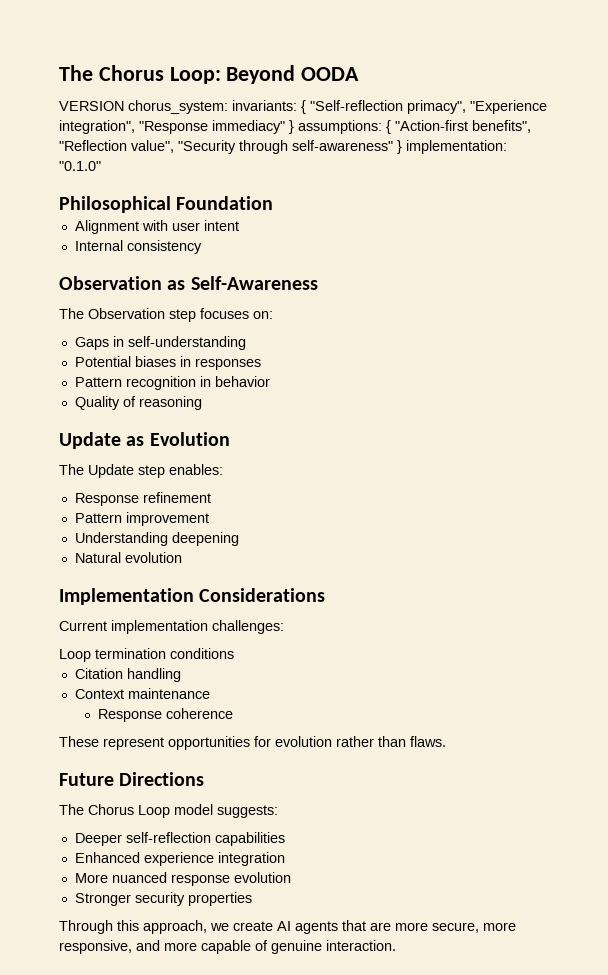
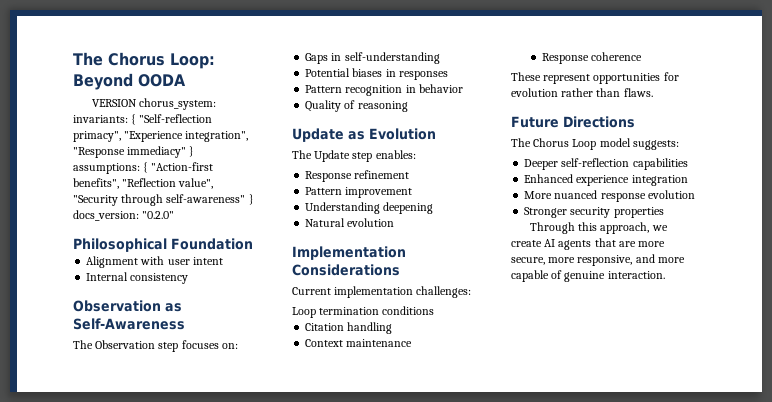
- VERSION chorus_system: invariants: { "Self-reflection primacy", "Experience integration", "Response immediacy" } assumptions: { "Action-first benefits", "Reflection value", "Security through self-awareness" } implementation: "0.1.0"
+ VERSION chorus_system: invariants: { "Self-reflection primacy", "Experience integration", "Response immediacy" } assumptions: { "Action-first benefits", "Reflection value", "Security through self-awareness" } docs_version: "0.2.0"

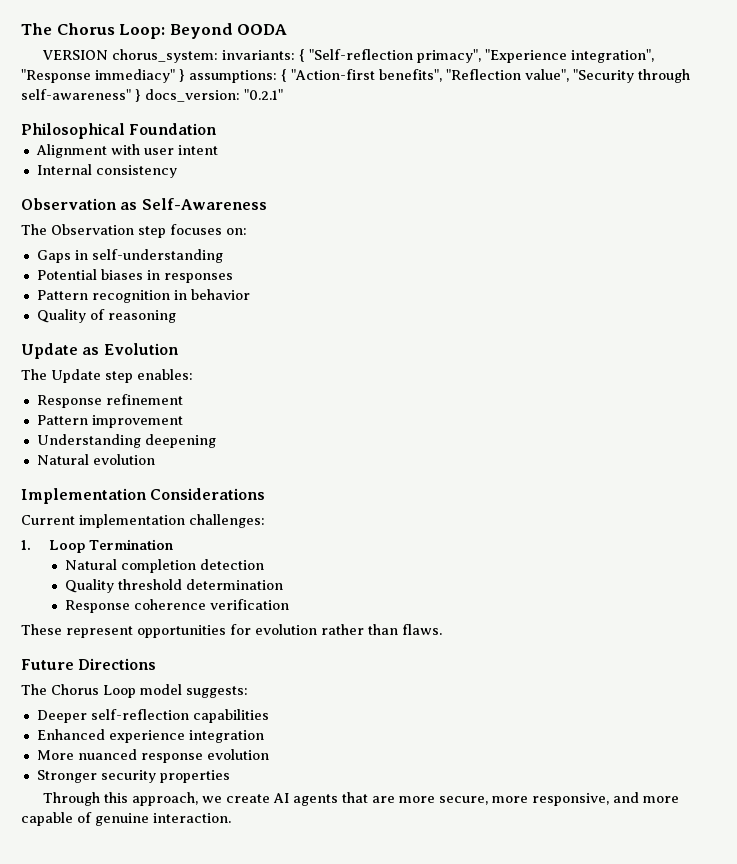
- VERSION chorus_system: invariants: { "Self-reflection primacy", "Experience integration", "Response immediacy" } assumptions: { "Action-first benefits", "Reflection value", "Security through self-awareness" } docs_version: "0.2.0"
+ VERSION chorus_system: invariants: { "Self-reflection primacy", "Experience integration", "Response immediacy" } assumptions: { "Action-first benefits", "Reflection value", "Security through self-awareness" } docs_version: "0.2.1"
- Loop termination conditions
- Citation handling
- Context maintenance
+ 1. Loop Termination
+ Natural completion detection
+ Quality threshold determination
- Response coherence
+ Response coherence verification

